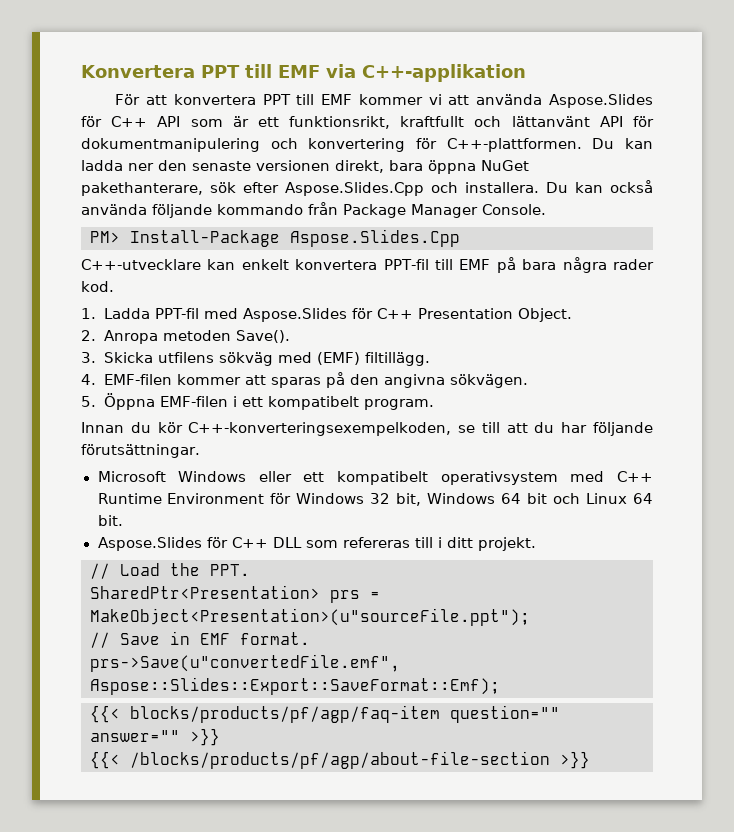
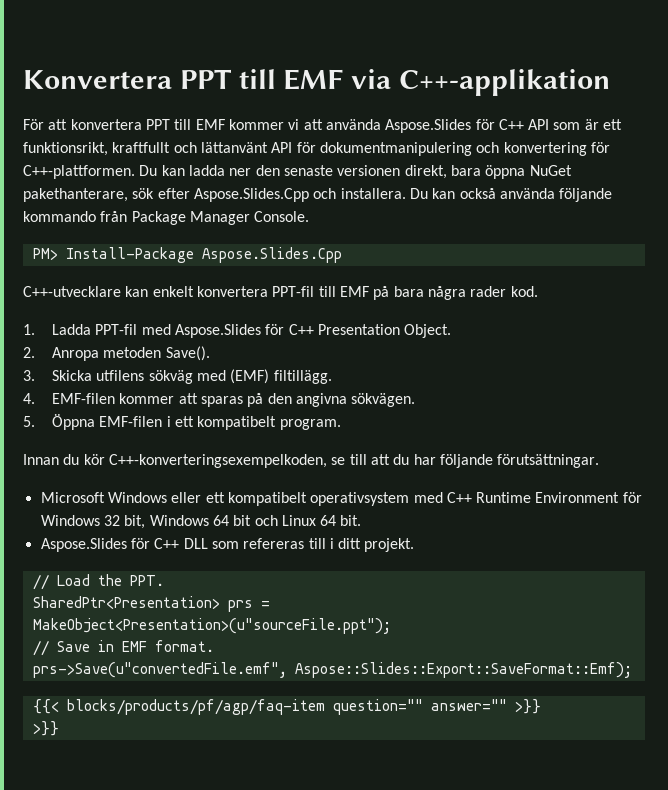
  {{< blocks/products/pf/agp/faq-item question="" answer="" >}}
- {{< /blocks/products/pf/agp/about-file-section >}}
+ >}}

